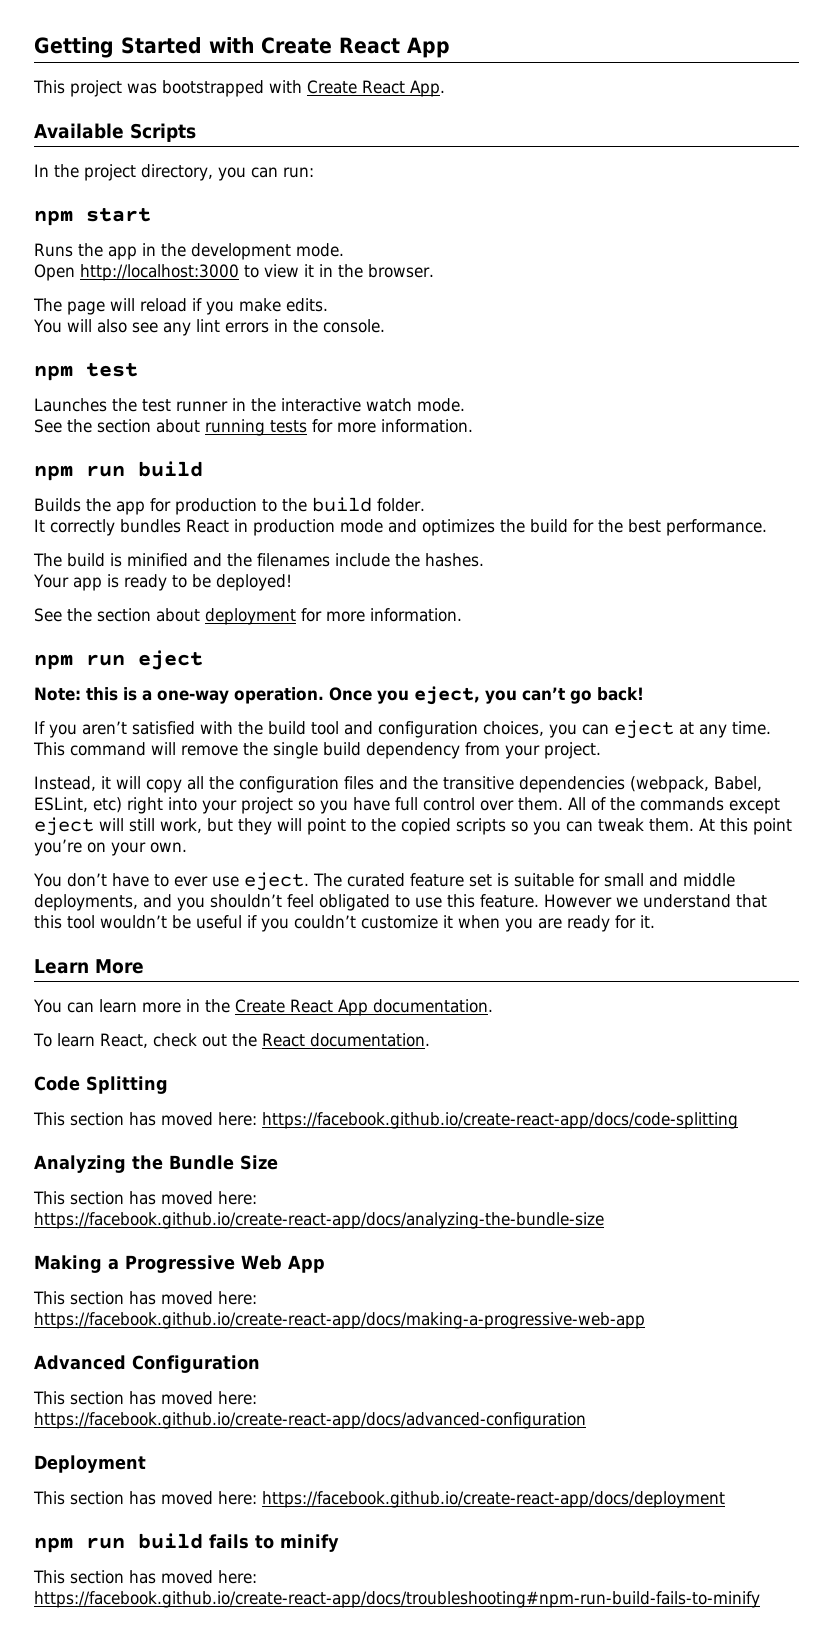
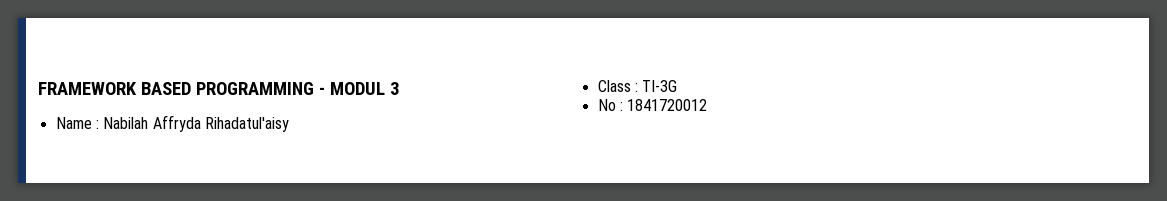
- Getting Started with Create React App
- This project was bootstrapped with Create React App.
- Available Scripts
- In the project directory, you can run:
- npm start
- Runs the app in the development mode.
- Open http://localhost:3000 to view it in the browser.
- The page will reload if you make edits.
- You will also see any lint errors in the console.
- npm test
- Launches the test runner in the interactive watch mode.
- See the section about running tests for more information.
- npm run build
- Builds the app for production to the build folder.
- It correctly bundles React in production mode and optimizes the build for the best performance.
- The build is minified and the filenames include the hashes.
- Your app is ready to be deployed!
- See the section about deployment for more information.
- npm run eject
- Note: this is a one-way operation. Once you eject, you can’t go back!
- If you aren’t satisfied with the build tool and configuration choices, you can eject at any time. This command will remove the single build dependency from your project.
- Instead, it will copy all the configuration files and the transitive dependencies (webpack, Babel, ESLint, etc) right into your project so you have full control over them. All of the commands except eject will still work, but they will point to the copied scripts so you can tweak them. At this point you’re on your own.
- You don’t have to ever use eject. The curated feature set is suitable for small and middle deployments, and you shouldn’t feel obligated to use this feature. However we understand that this tool wouldn’t be useful if you couldn’t customize it when you are ready for it.
- Learn More
- You can learn more in the Create React App documentation.
- To learn React, check out the React documentation.
- Code Splitting
- This section has moved here: https://facebook.github.io/create-react-app/docs/code-splitting
- Analyzing the Bundle Size
- This section has moved here: https://facebook.github.io/create-react-app/docs/analyzing-the-bundle-size
- Making a Progressive Web App
- This section has moved here: https://facebook.github.io/create-react-app/docs/making-a-progressive-web-app
- Advanced Configuration
- This section has moved here: https://facebook.github.io/create-react-app/docs/advanced-configuration
- Deployment
- This section has moved here: https://facebook.github.io/create-react-app/docs/deployment
- npm run build fails to minify
- This section has moved here: https://facebook.github.io/create-react-app/docs/troubleshooting#npm-run-build-fails-to-minify
+ FRAMEWORK BASED PROGRAMMING - MODUL 3
+ Name : Nabilah Affryda Rihadatul'aisy
+ Class : TI-3G
+ No : 1841720012

